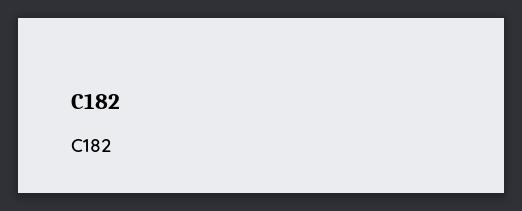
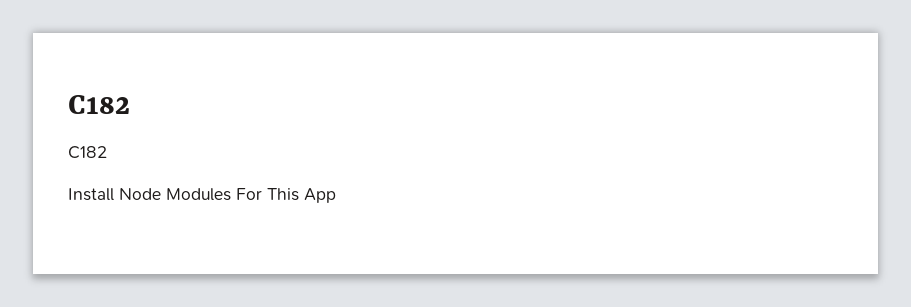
+ Install Node Modules For This App

